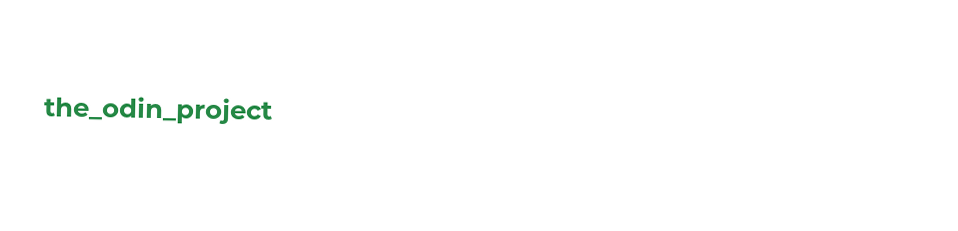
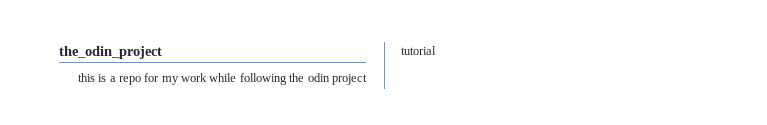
+ this is a repo for my work while following the odin project tutorial

